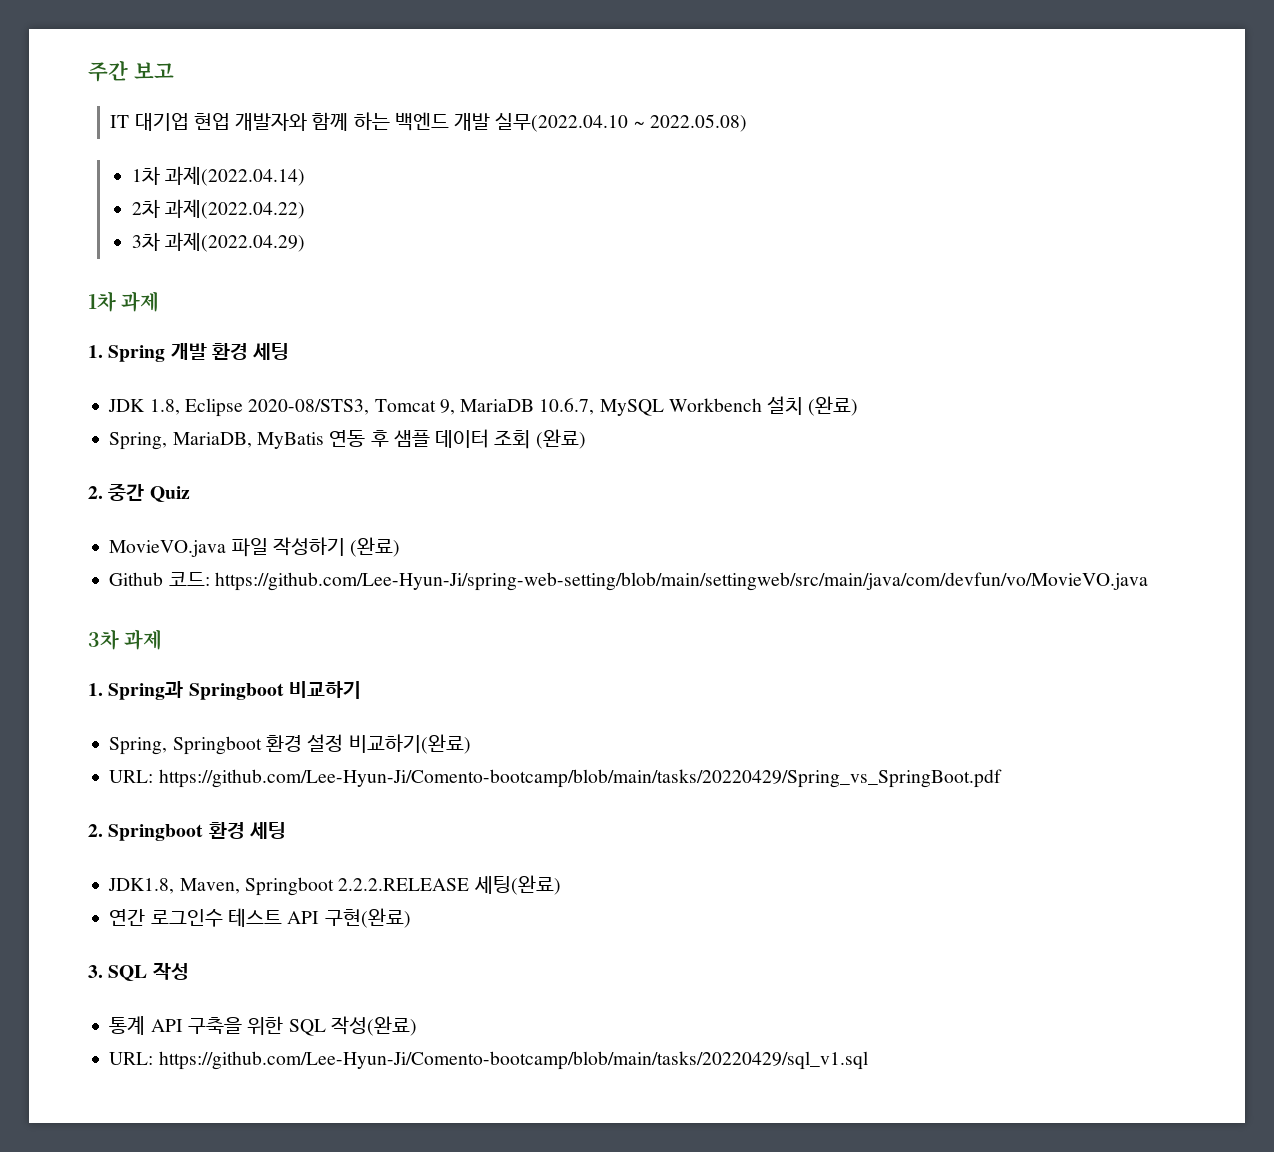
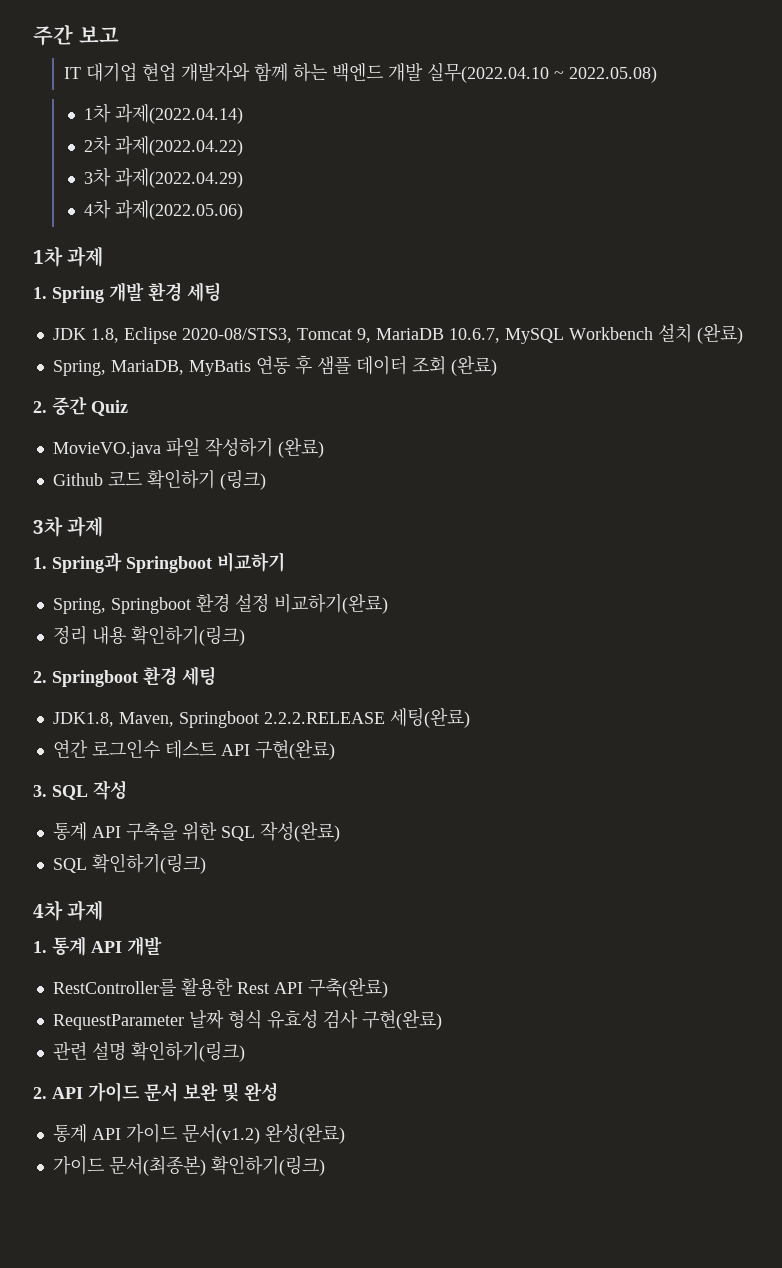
+ 4차 과제(2022.05.06)
- Github 코드: https://github.com/Lee-Hyun-Ji/spring-web-setting/blob/main/settingweb/src/main/java/com/devfun/vo/MovieVO.java
+ Github 코드 확인하기 (링크)
- URL: https://github.com/Lee-Hyun-Ji/Comento-bootcamp/blob/main/tasks/20220429/Spring_vs_SpringBoot.pdf
+ 정리 내용 확인하기(링크)
- URL: https://github.com/Lee-Hyun-Ji/Comento-bootcamp/blob/main/tasks/20220429/sql_v1.sql
+ SQL 확인하기(링크)
+ 4차 과제
+ 1. 통계 API 개발
+ RestController를 활용한 Rest API 구축(완료)
+ RequestParameter 날짜 형식 유효성 검사 구현(완료)
+ 관련 설명 확인하기(링크)
+ 2. API 가이드 문서 보완 및 완성
+ 통계 API 가이드 문서(v1.2) 완성(완료)
+ 가이드 문서(최종본) 확인하기(링크)

